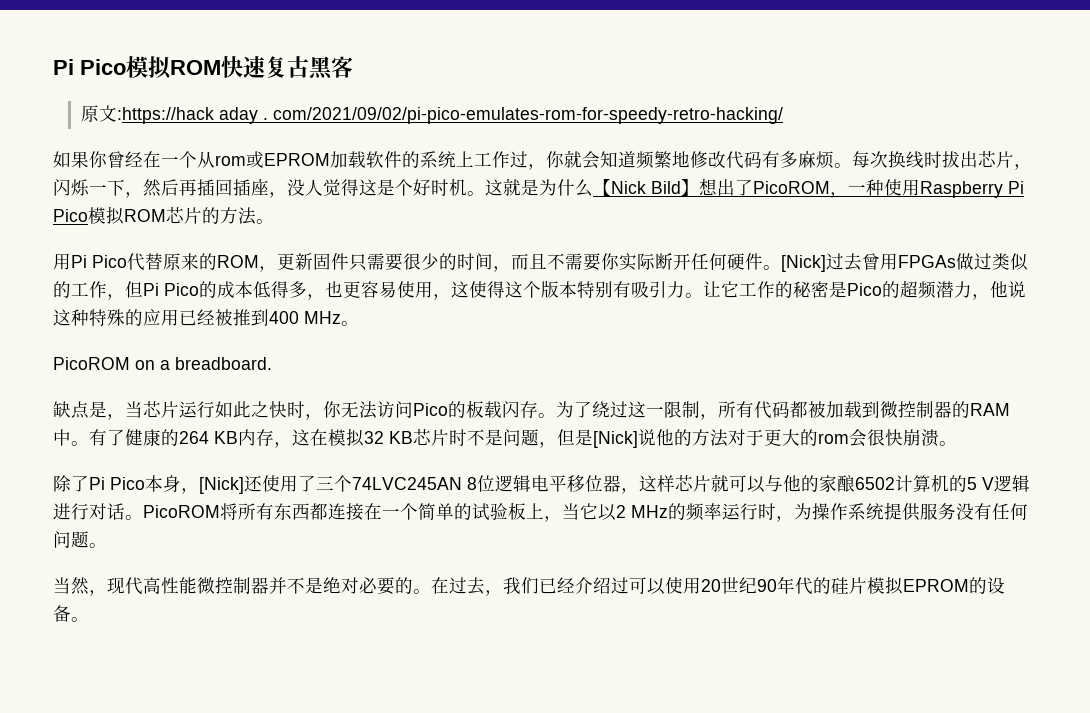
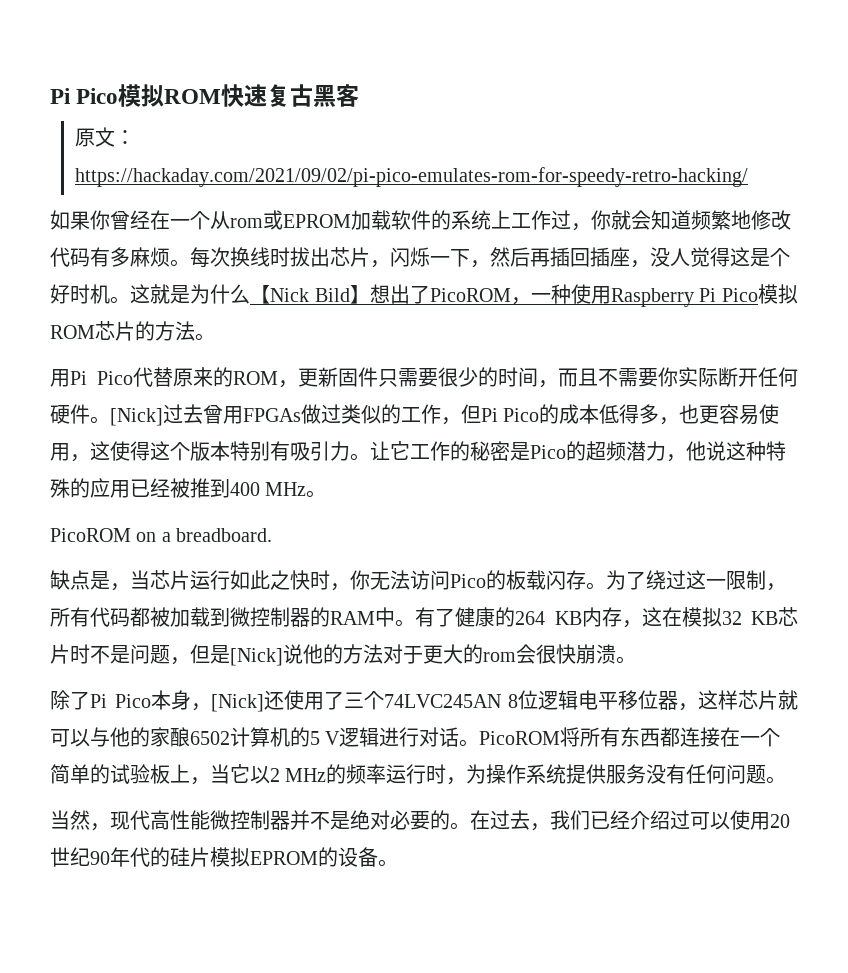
- 原文:https://hack aday . com/2021/09/02/pi-pico-emulates-rom-for-speedy-retro-hacking/
+ 原文：https://hackaday.com/2021/09/02/pi-pico-emulates-rom-for-speedy-retro-hacking/

